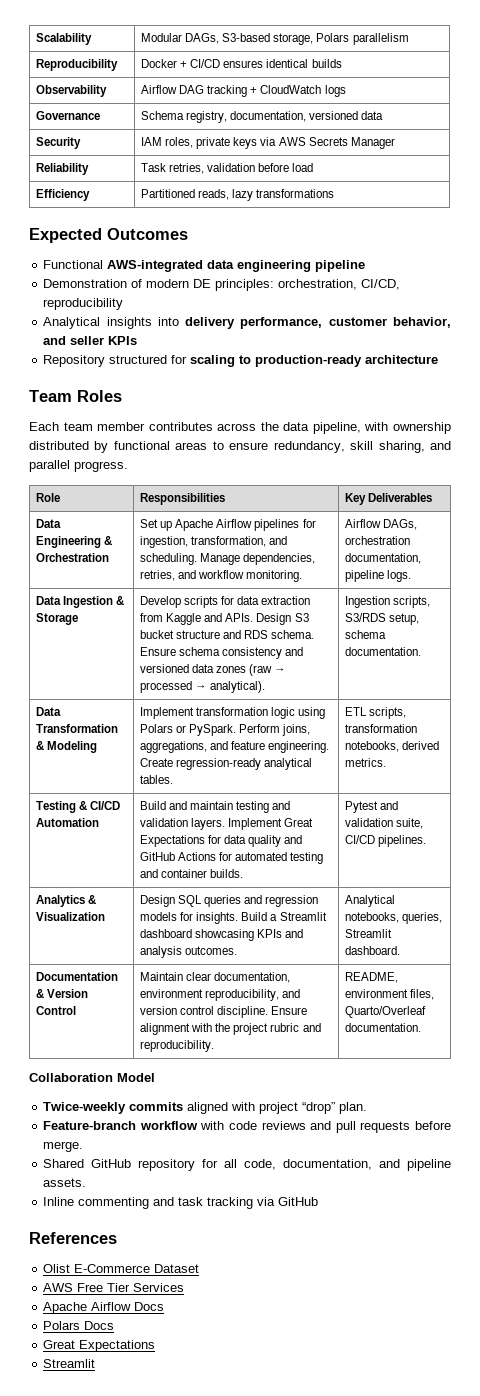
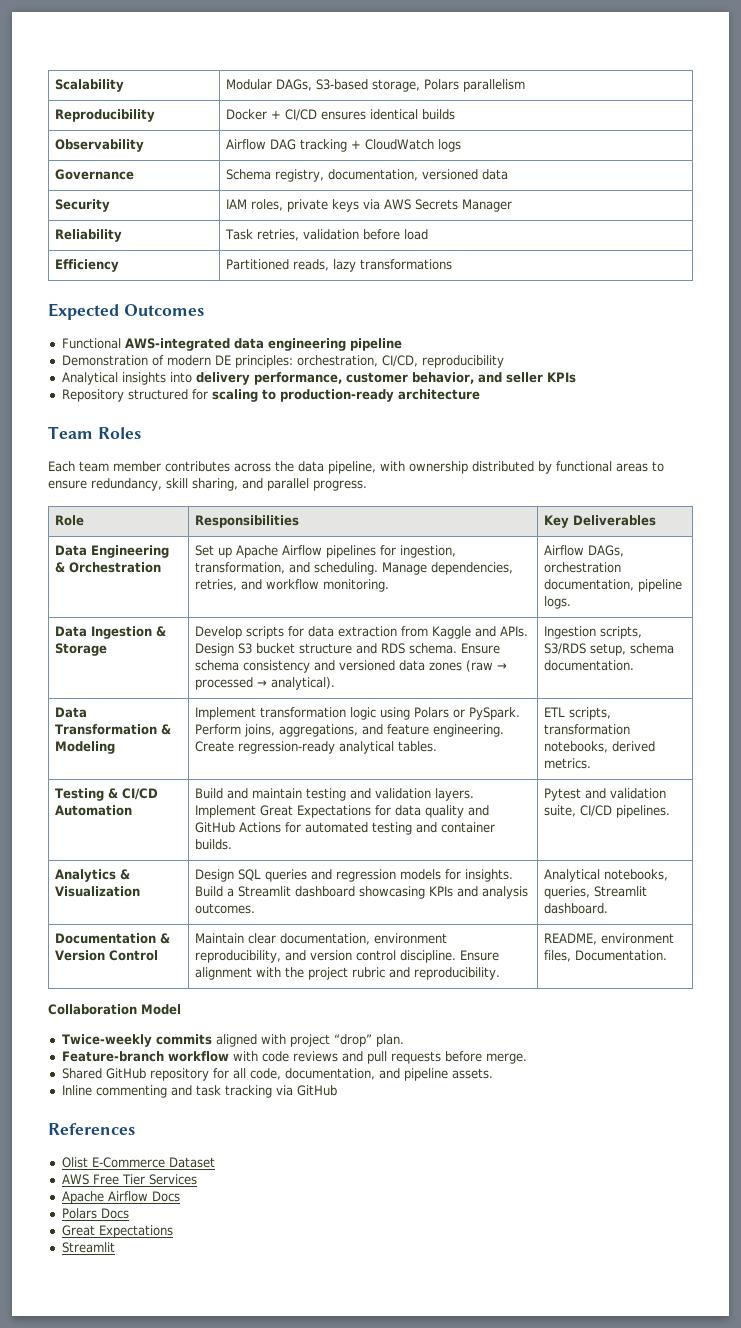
- Documentation & Version Control | Maintain clear documentation, environment reproducibility, and version control discipline. Ensure alignment with the project rubric and reproducibility. | README, environment files, Quarto/Overleaf documentation.
+ Documentation & Version Control | Maintain clear documentation, environment reproducibility, and version control discipline. Ensure alignment with the project rubric and reproducibility. | README, environment files, Documentation.

